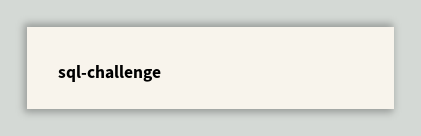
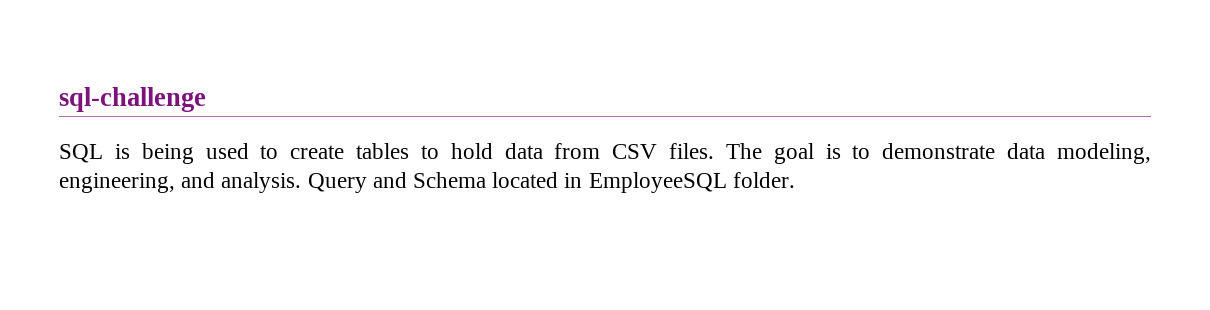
+ SQL is being used to create tables to hold data from CSV files. The goal is to demonstrate data modeling, engineering, and analysis. Query and Schema located in EmployeeSQL folder.

